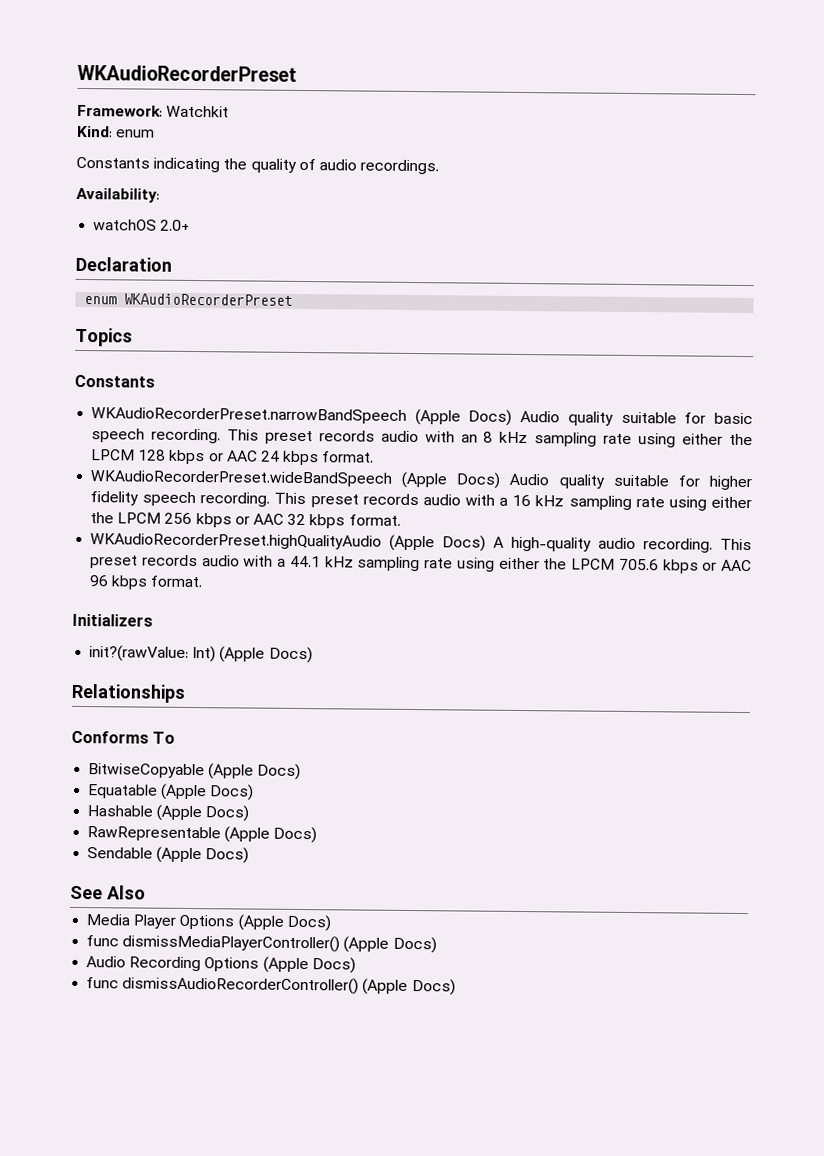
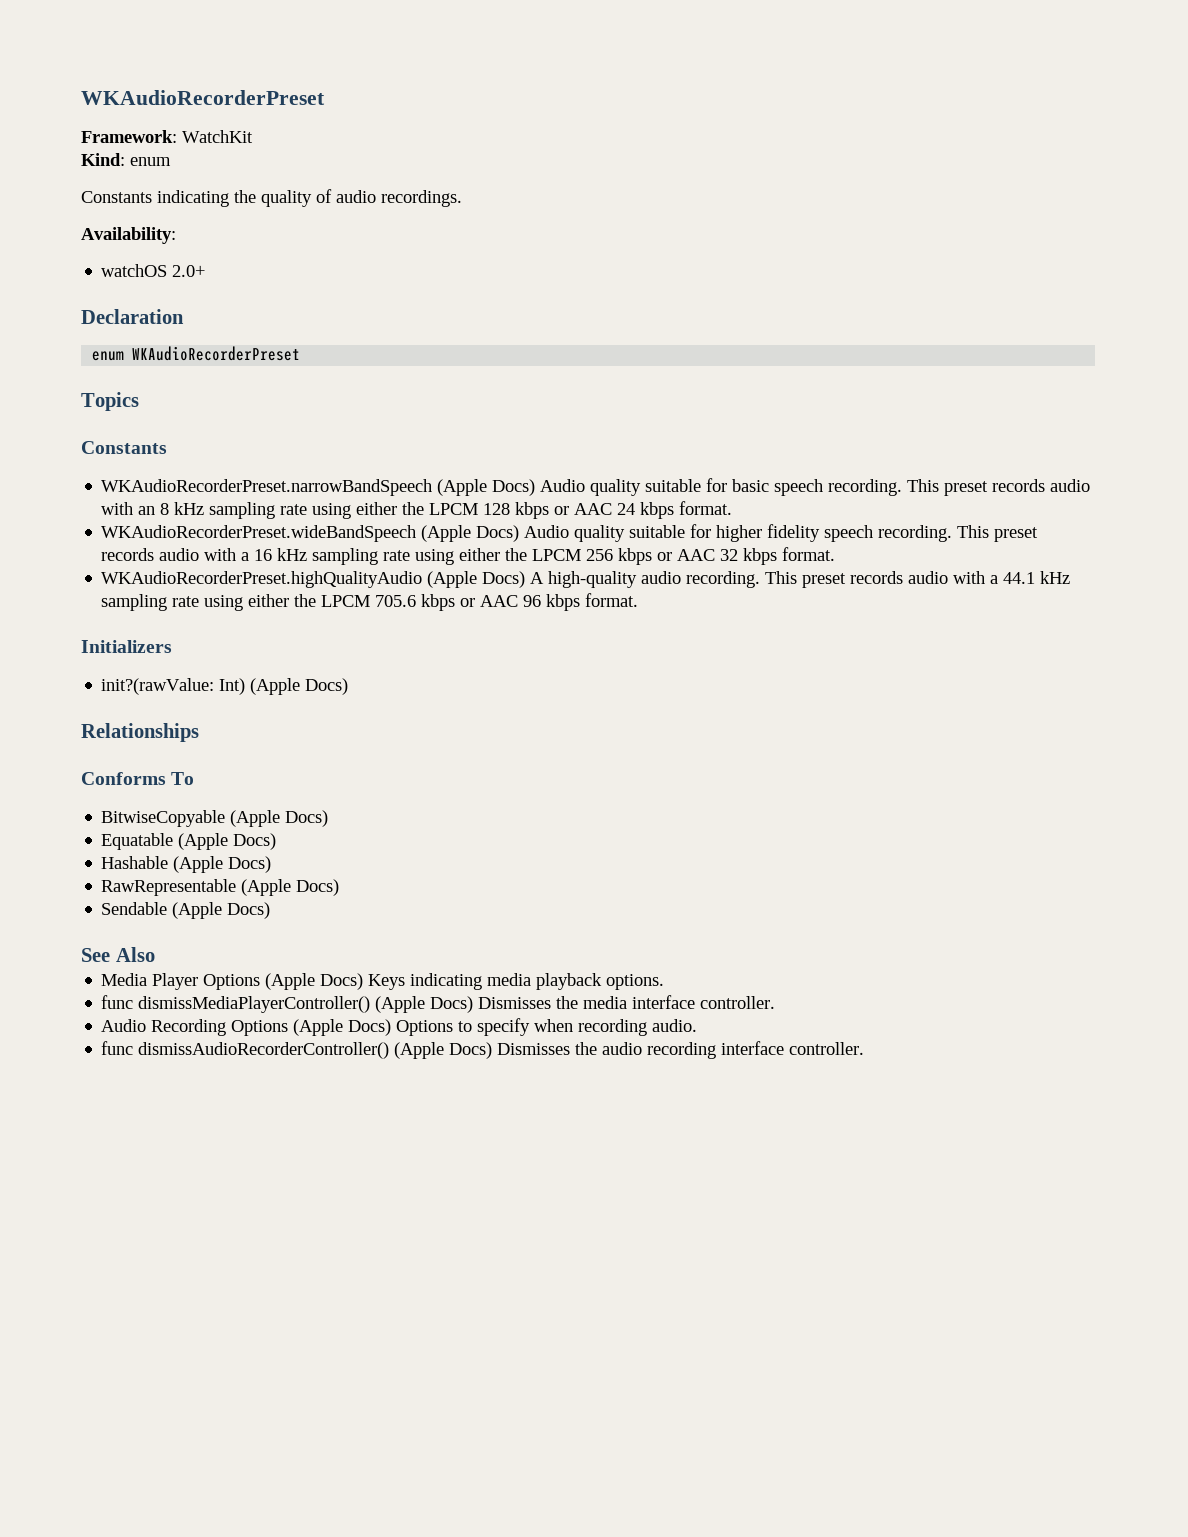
- Framework: Watchkit
+ Framework: WatchKit
- Media Player Options (Apple Docs)
+ Media Player Options (Apple Docs) Keys indicating media playback options.
- func dismissMediaPlayerController() (Apple Docs)
+ func dismissMediaPlayerController() (Apple Docs) Dismisses the media interface controller.
- Audio Recording Options (Apple Docs)
- func dismissAudioRecorderController() (Apple Docs)
+ Audio Recording Options (Apple Docs) Options to specify when recording audio.
+ func dismissAudioRecorderController() (Apple Docs) Dismisses the audio recording interface controller.

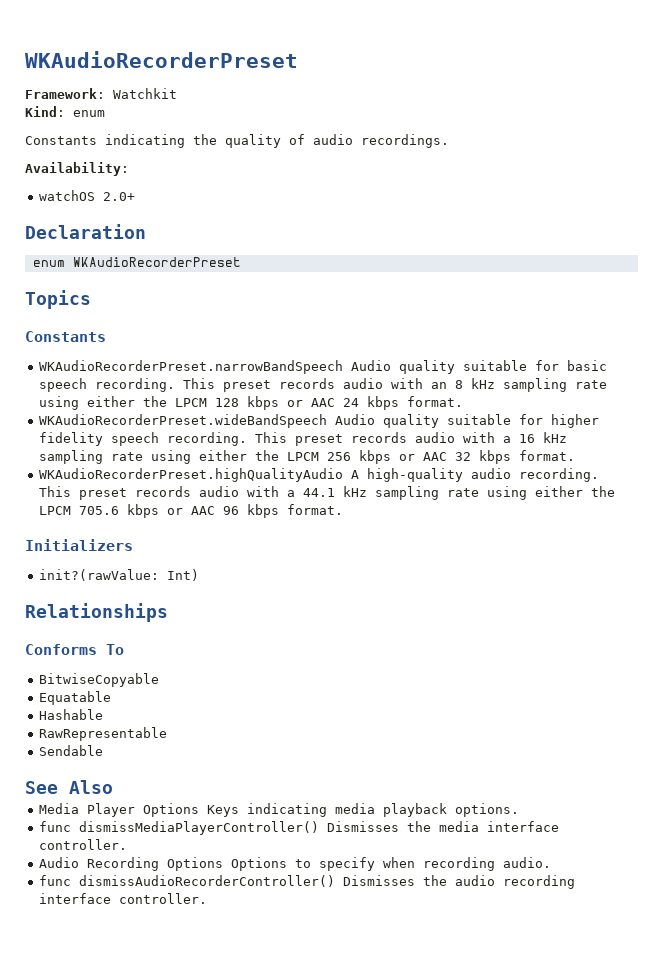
- Framework: WatchKit
+ Framework: Watchkit
- WKAudioRecorderPreset.narrowBandSpeech (Apple Docs) Audio quality suitable for basic speech recording.
+ WKAudioRecorderPreset.narrowBandSpeech Audio quality suitable for basic speech recording.
- WKAudioRecorderPreset.wideBandSpeech (Apple Docs) Audio quality suitable for higher fidelity speech recording.
+ WKAudioRecorderPreset.wideBandSpeech Audio quality suitable for higher fidelity speech recording.
- WKAudioRecorderPreset.highQualityAudio (Apple Docs) A high-quality audio recording.
+ WKAudioRecorderPreset.highQualityAudio A high-quality audio recording.
- init?(rawValue: Int) (Apple Docs)
+ init?(rawValue: Int)
- BitwiseCopyable (Apple Docs)
+ BitwiseCopyable
- Equatable (Apple Docs)
+ Equatable
- Hashable (Apple Docs)
+ Hashable
- RawRepresentable (Apple Docs)
+ RawRepresentable
- Sendable (Apple Docs)
+ Sendable
- Media Player Options (Apple Docs) Keys indicating media playback options.
+ Media Player Options Keys indicating media playback options.
- func dismissMediaPlayerController() (Apple Docs) Dismisses the media interface controller.
+ func dismissMediaPlayerController() Dismisses the media interface controller.
- Audio Recording Options (Apple Docs) Options to specify when recording audio.
+ Audio Recording Options Options to specify when recording audio.
- func dismissAudioRecorderController() (Apple Docs) Dismisses the audio recording interface controller.
+ func dismissAudioRecorderController() Dismisses the audio recording interface controller.

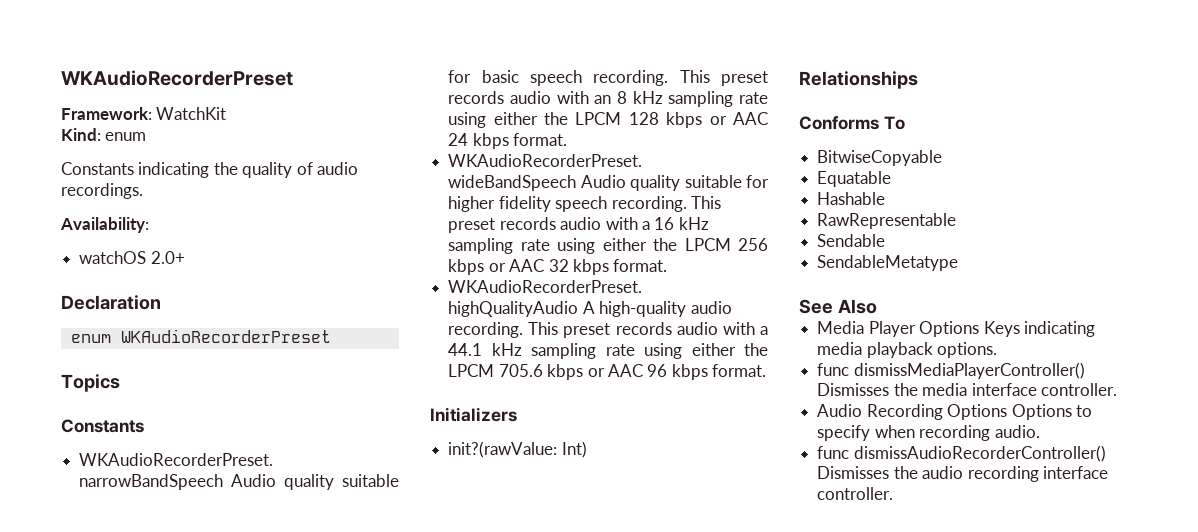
- Framework: Watchkit
+ Framework: WatchKit
+ SendableMetatype

